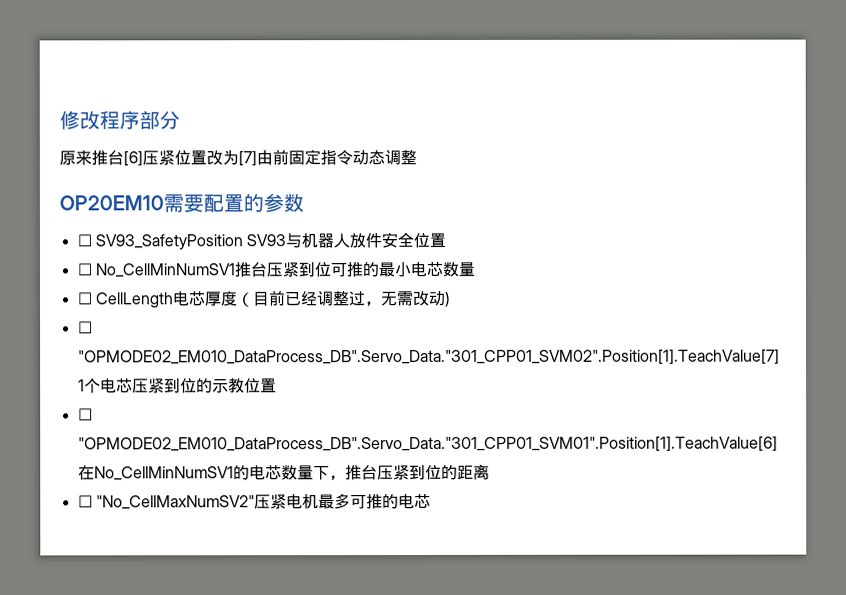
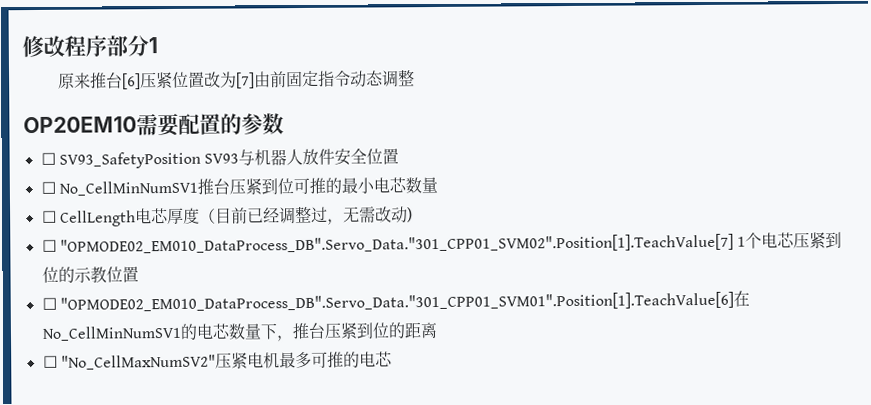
- 修改程序部分
+ 修改程序部分1

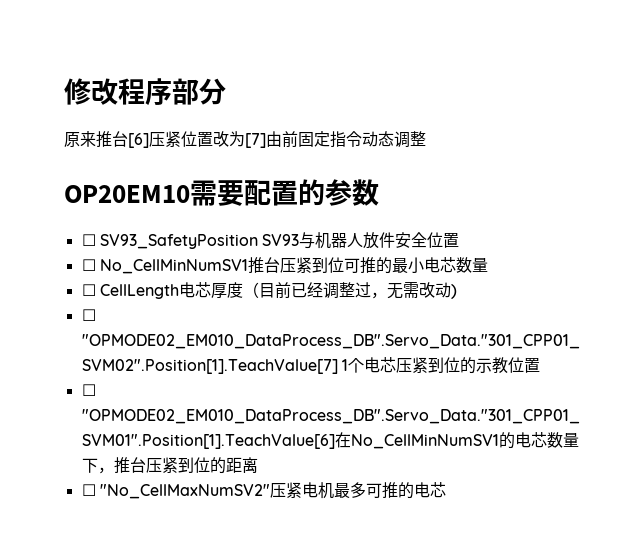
- 修改程序部分1
+ 修改程序部分

